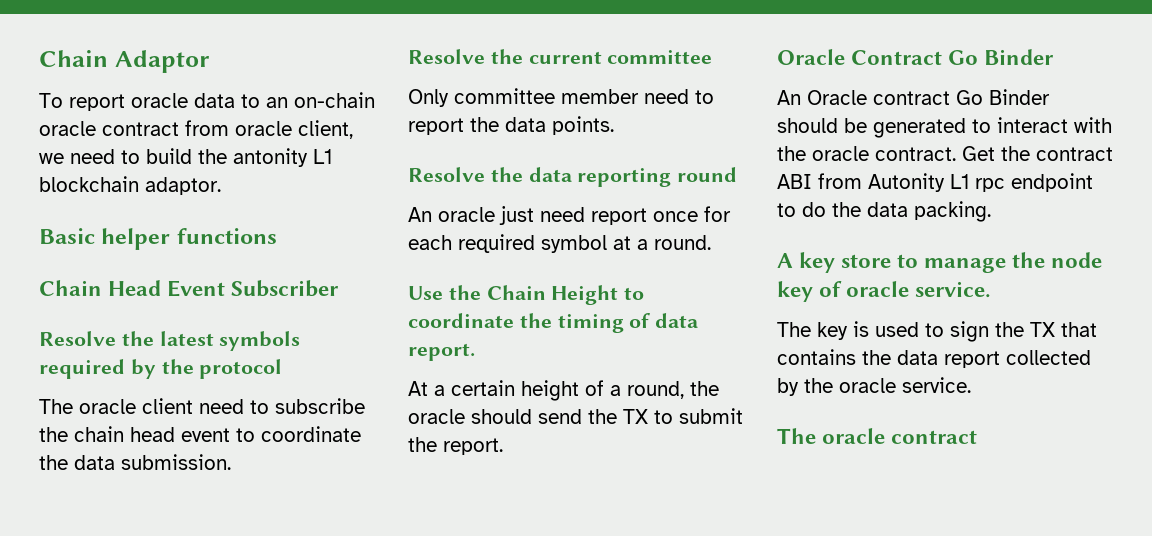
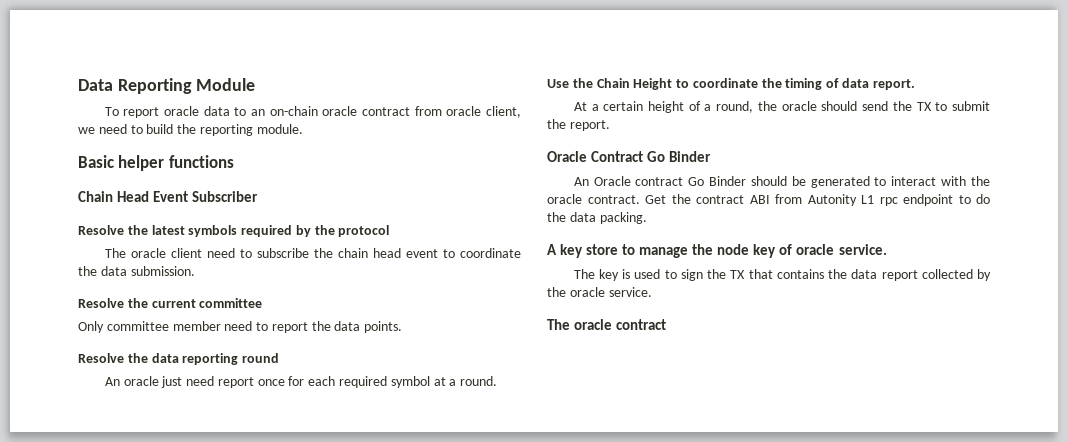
- Chain Adaptor
+ Data Reporting Module
- To report oracle data to an on-chain oracle contract from oracle client, we need to build the antonity L1 blockchain adaptor.
+ To report oracle data to an on-chain oracle contract from oracle client, we need to build the reporting module.

